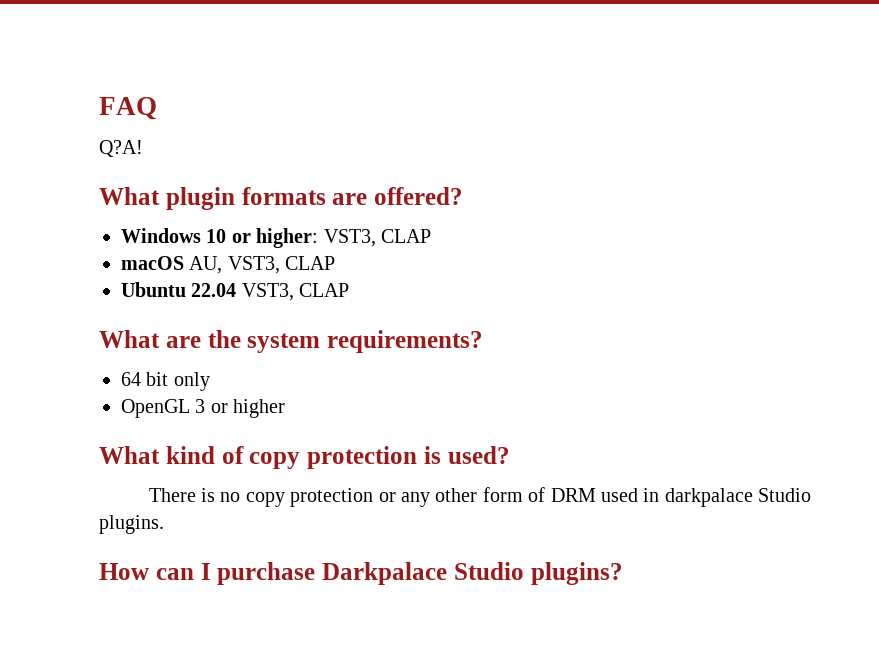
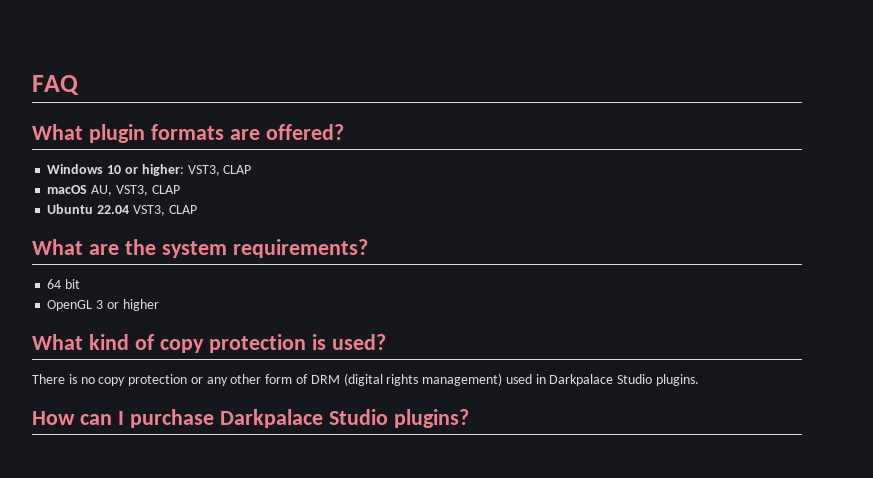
- Q?A!
- 64 bit only
+ 64 bit
- There is no copy protection or any other form of DRM used in darkpalace Studio plugins.
+ There is no copy protection or any other form of DRM (digital rights management) used in Darkpalace Studio plugins.

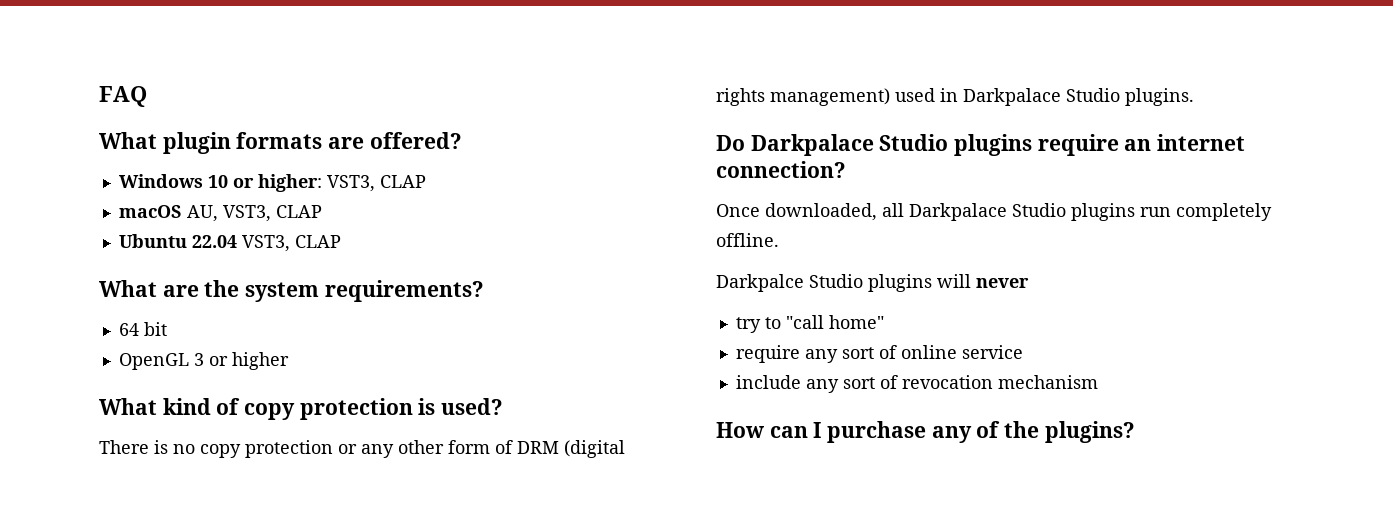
+ Do Darkpalace Studio plugins require an internet connection?
+ Once downloaded, all Darkpalace Studio plugins run completely offline.
+ Darkpalce Studio plugins will never
+ try to "call home"
+ require any sort of online service
+ include any sort of revocation mechanism
- How can I purchase Darkpalace Studio plugins?
+ How can I purchase any of the plugins?

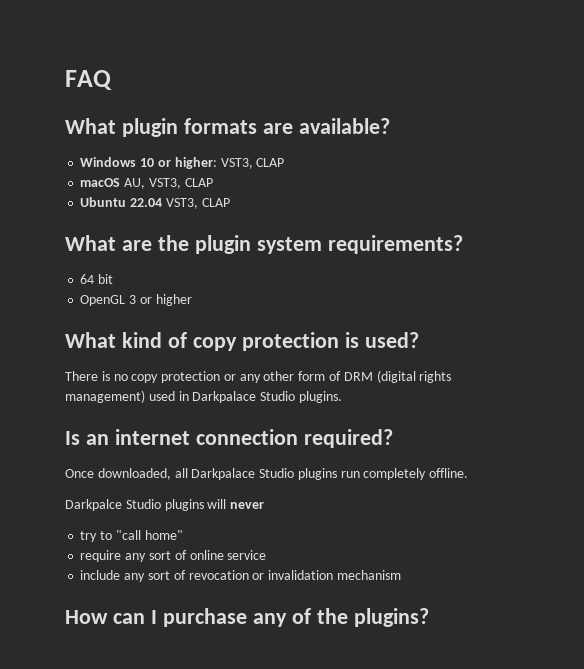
- What plugin formats are offered?
+ What plugin formats are available?
- What are the system requirements?
+ What are the plugin system requirements?
- Do Darkpalace Studio plugins require an internet connection?
+ Is an internet connection required?
- include any sort of revocation mechanism
+ include any sort of revocation or invalidation mechanism

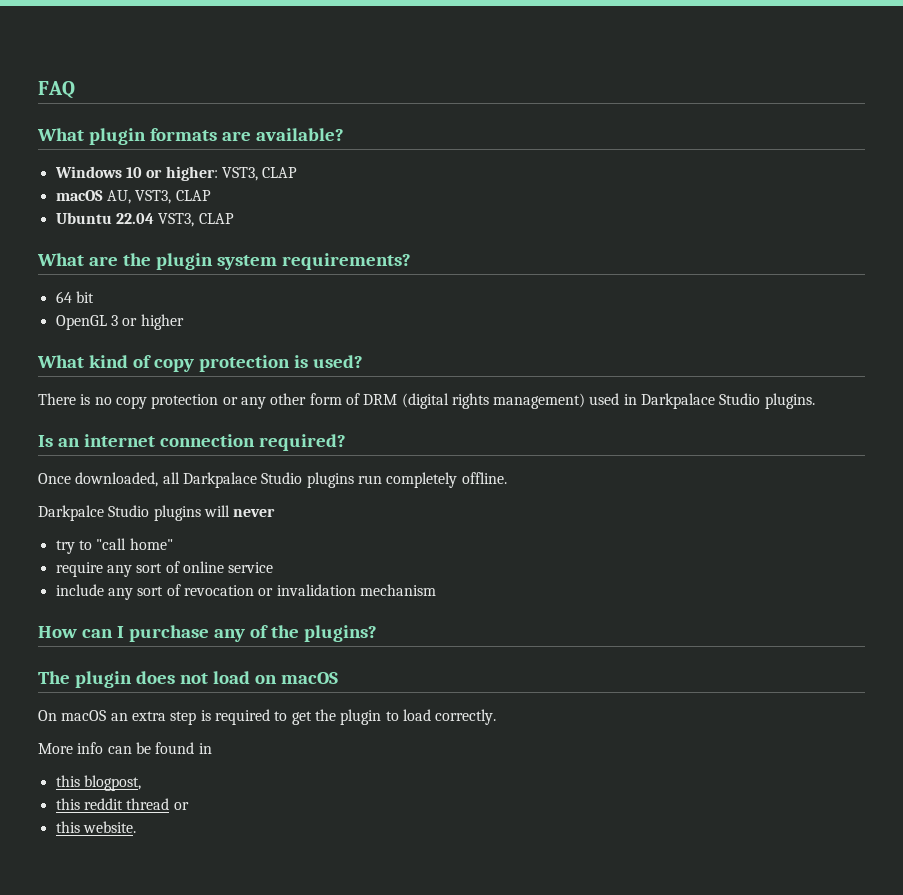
+ The plugin does not load on macOS
+ On macOS an extra step is required to get the plugin to load correctly.
+ More info can be found in
+ this blogpost,
+ this reddit thread or
+ this website.

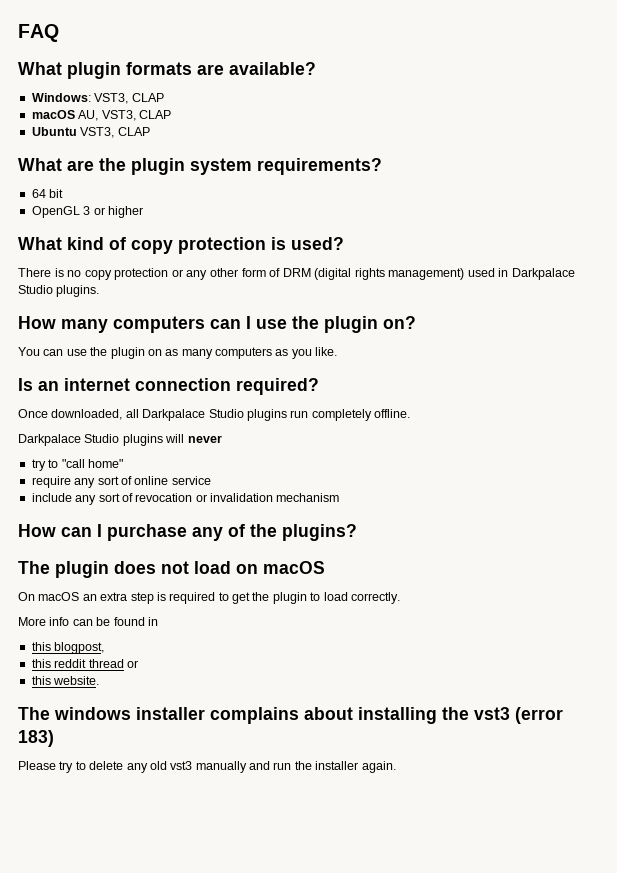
- Windows 10 or higher: VST3, CLAP
+ Windows: VST3, CLAP
- Ubuntu 22.04 VST3, CLAP
+ Ubuntu VST3, CLAP
+ How many computers can I use the plugin on?
+ You can use the plugin on as many computers as you like.
- Darkpalce Studio plugins will never
+ Darkpalace Studio plugins will never
+ The windows installer complains about installing the vst3 (error 183)
+ Please try to delete any old vst3 manually and run the installer again.

